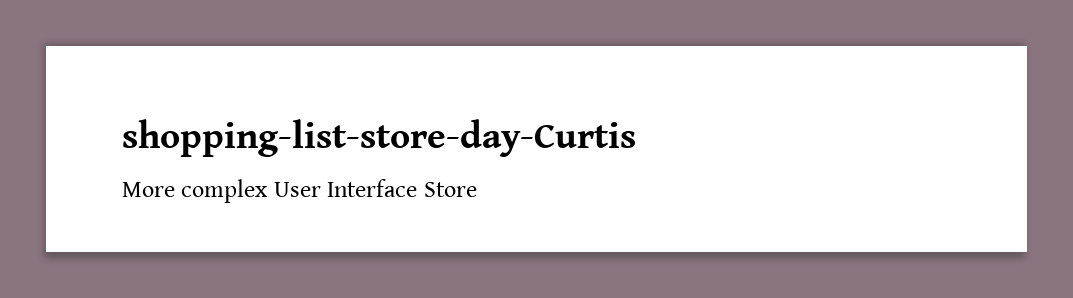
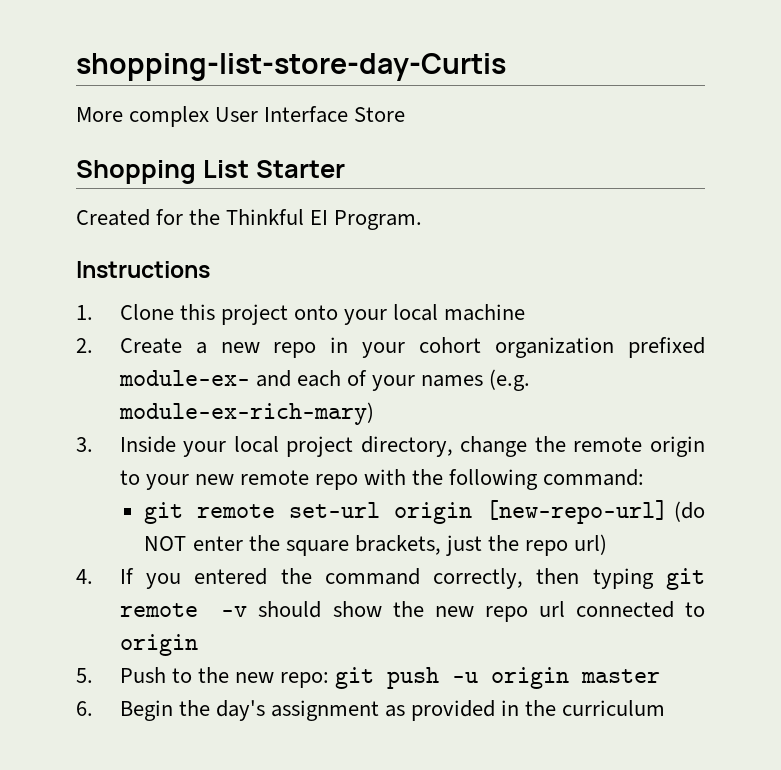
+ Shopping List Starter
+ Created for the Thinkful EI Program.
+ Instructions
+ 1. Clone this project onto your local machine
+ 2. Create a new repo in your cohort organization prefixed module-ex- and each of your names (e.g. module-ex-rich-mary)
+ 3. Inside your local project directory, change the remote origin to your new remote repo with the following command:
+ git remote set-url origin [new-repo-url] (do NOT enter the square brackets, just the repo url)
+ 4. If you entered the command correctly, then typing git remote -v should show the new repo url connected to origin
+ 5. Push to the new repo: git push -u origin master
+ 6. Begin the day's assignment as provided in the curriculum

